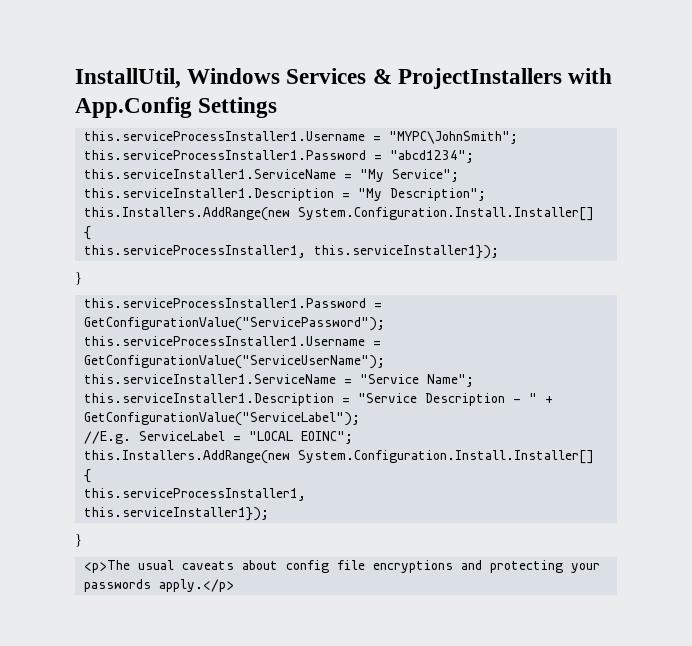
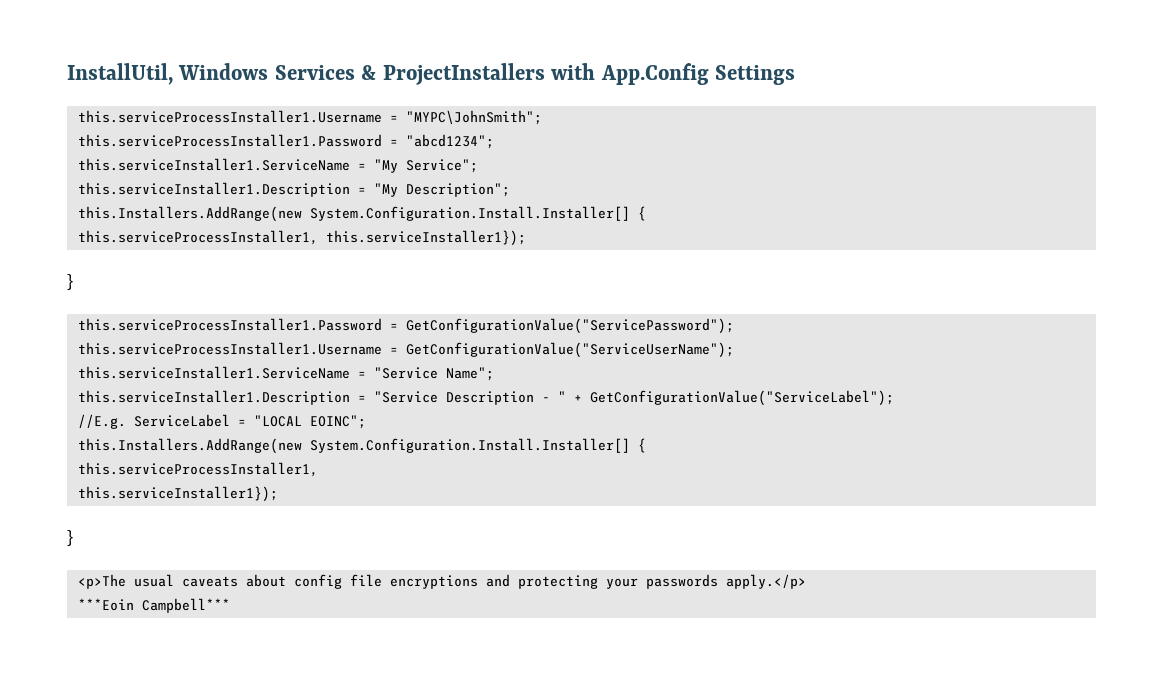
+ ***Eoin Campbell***

